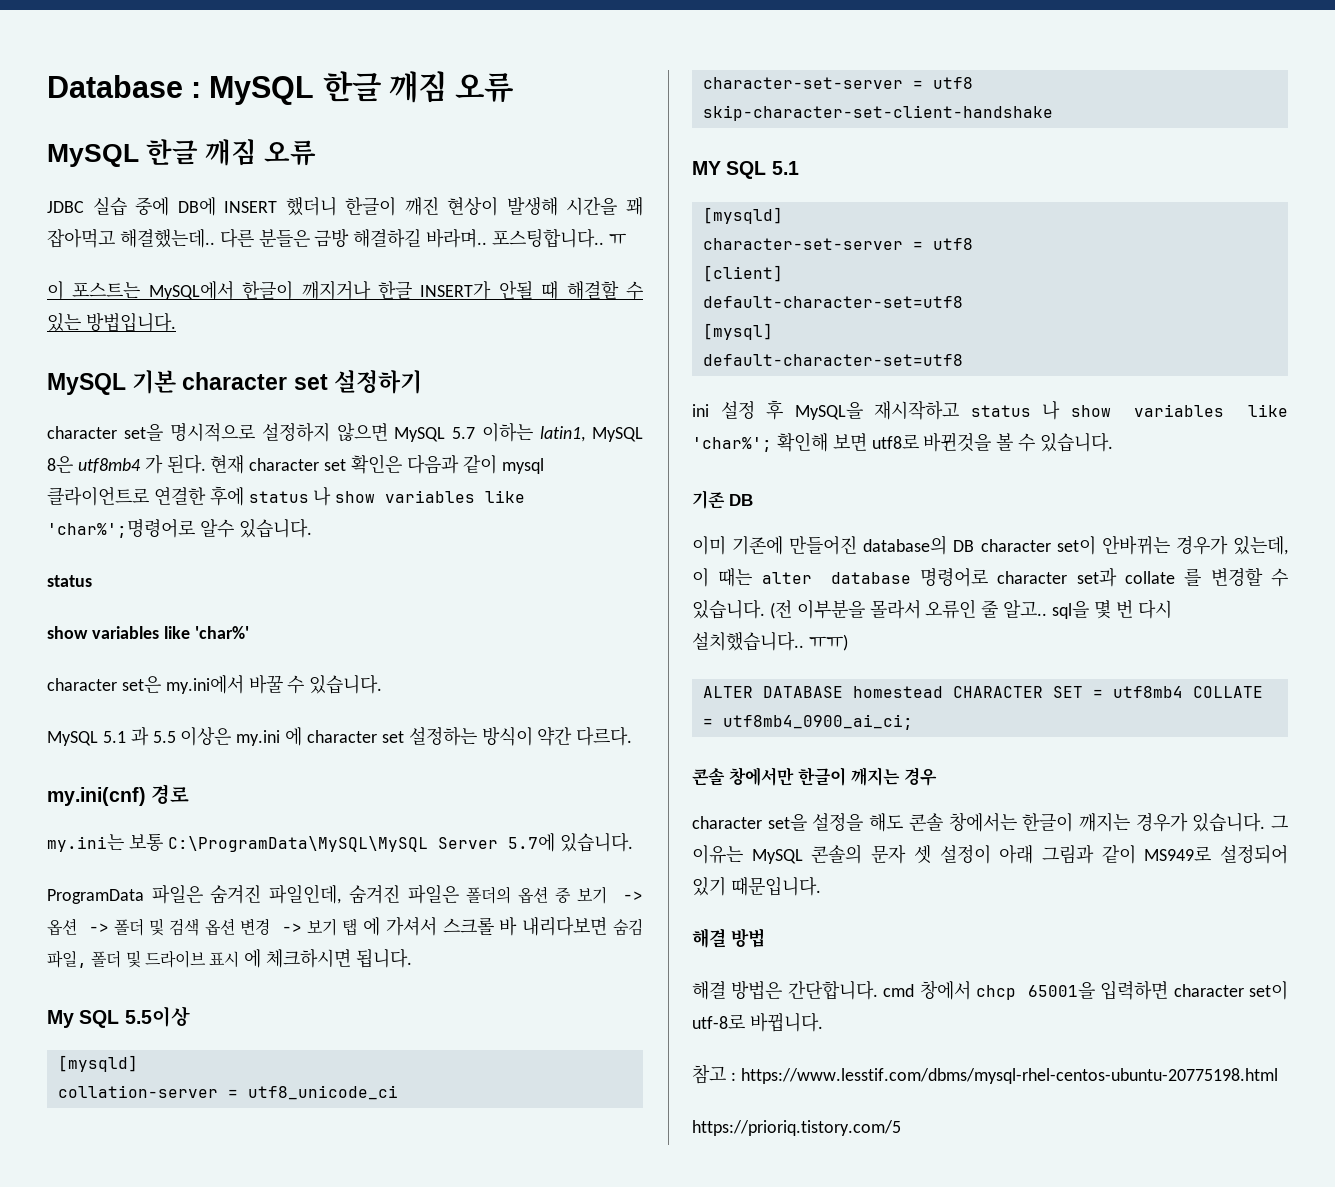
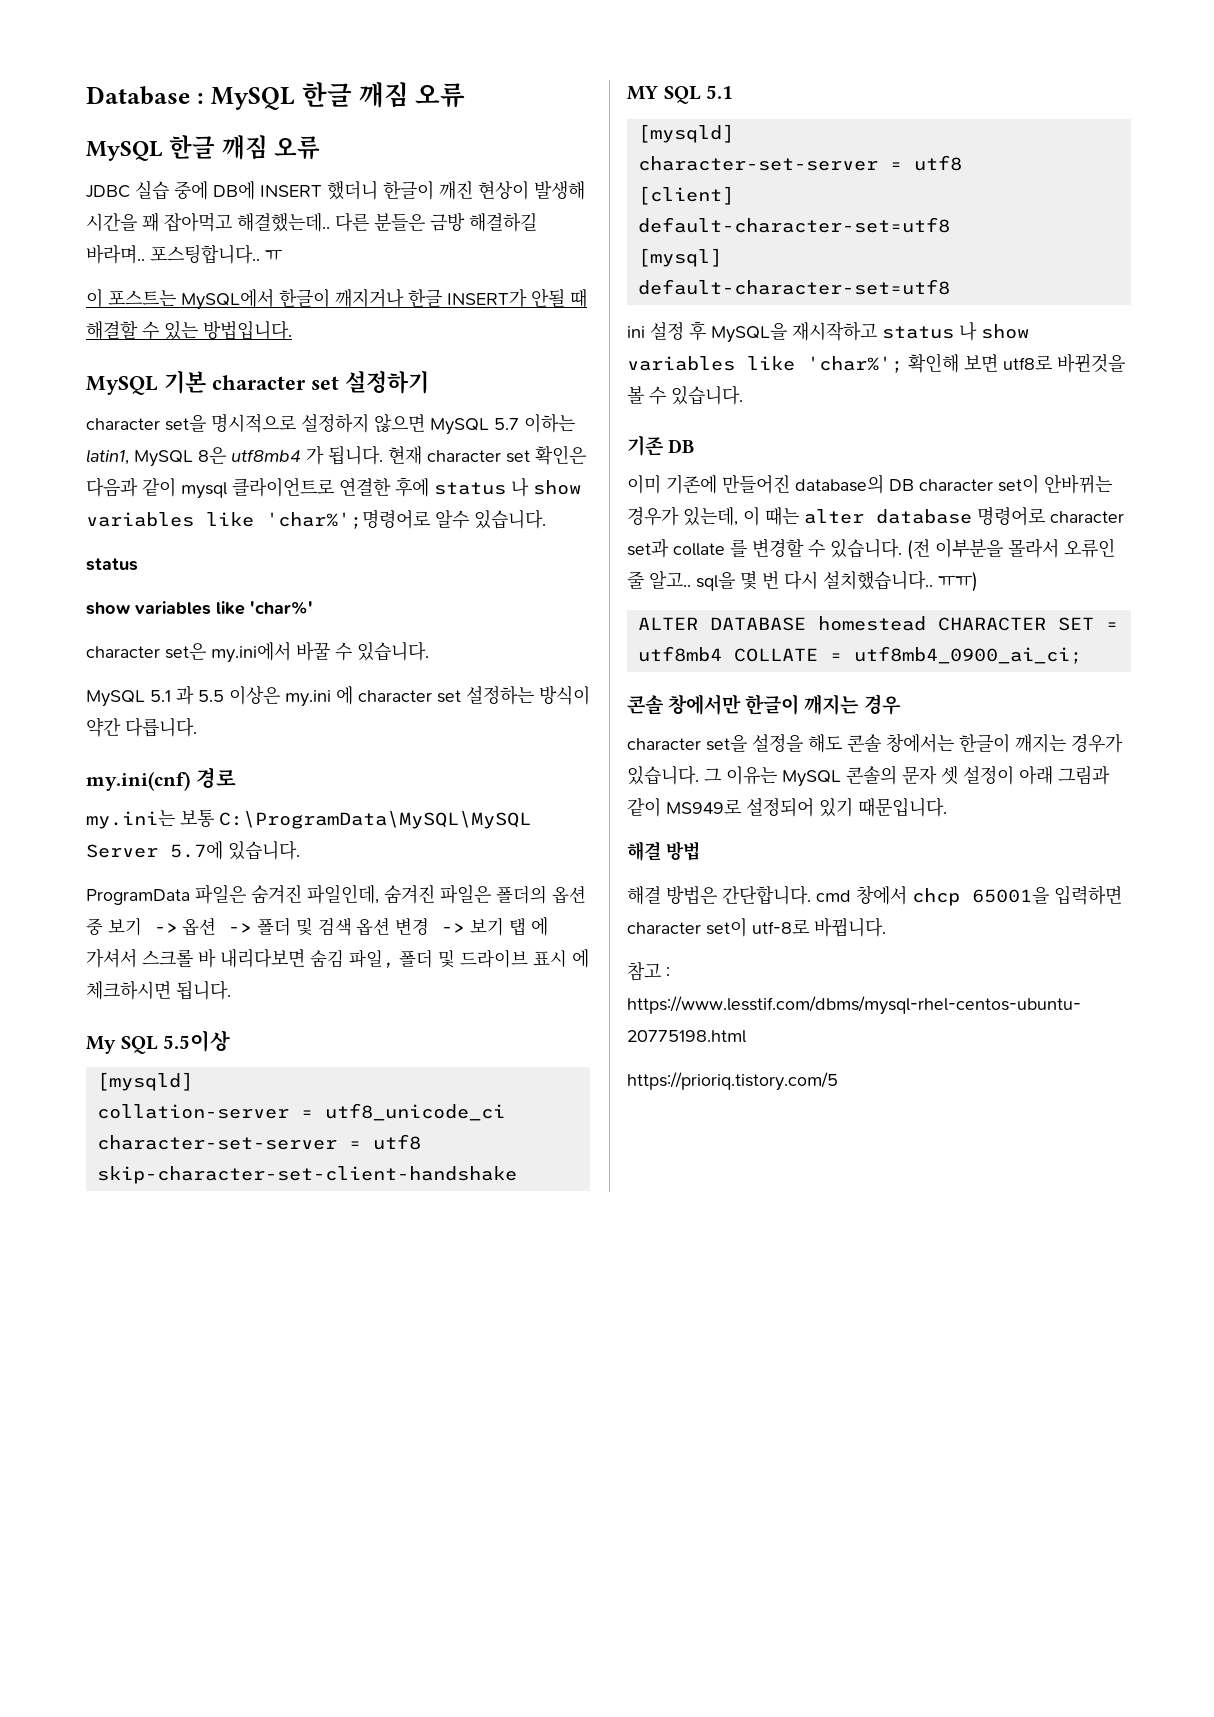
- character set을 명시적으로 설정하지 않으면 MySQL 5.7 이하는 latin1, MySQL 8은 utf8mb4 가 된다.
+ character set을 명시적으로 설정하지 않으면 MySQL 5.7 이하는 latin1, MySQL 8은 utf8mb4 가 됩니다.
- MySQL 5.1 과 5.5 이상은 my.ini 에 character set 설정하는 방식이 약간 다르다.
+ MySQL 5.1 과 5.5 이상은 my.ini 에 character set 설정하는 방식이 약간 다릅니다.

